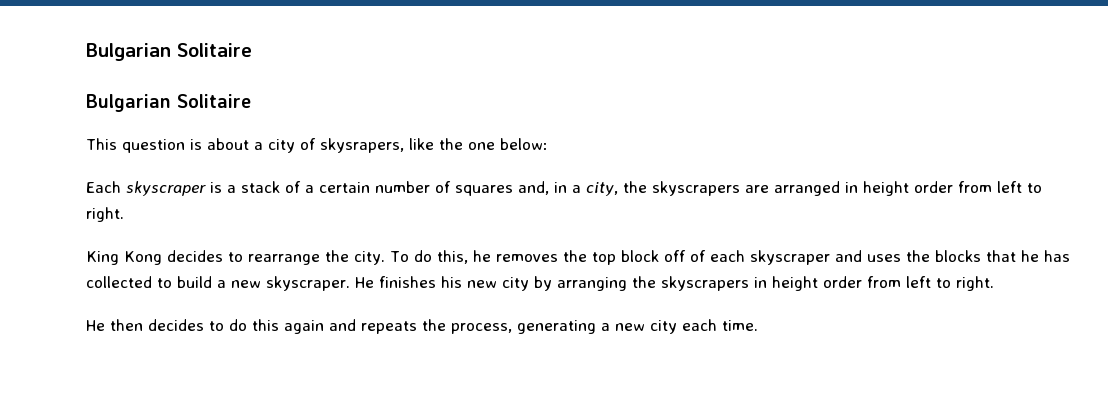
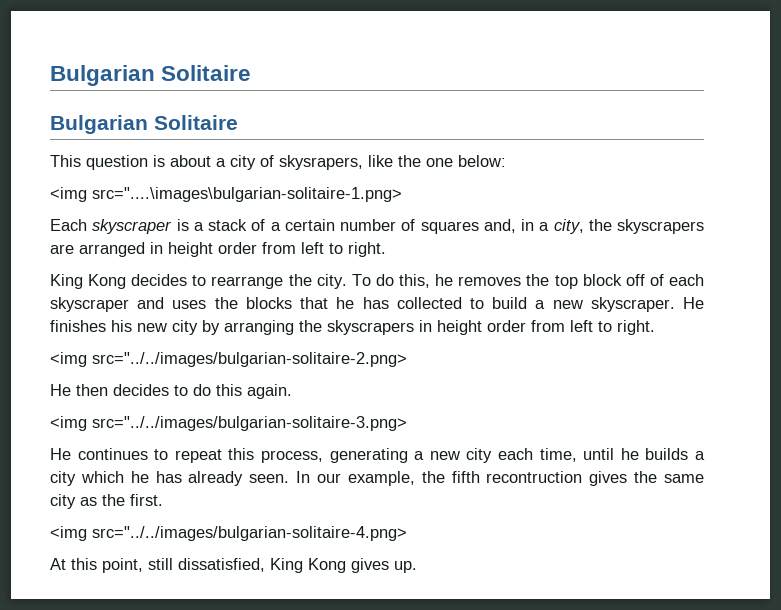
+ <img src="....\images\bulgarian-solitaire-1.png>
+ <img src="../../images/bulgarian-solitaire-2.png>
- He then decides to do this again and repeats the process, generating a new city each time.
+ He then decides to do this again.
+ <img src="../../images/bulgarian-solitaire-3.png>
+ He continues to repeat this process, generating a new city each time, until he builds a city which he has already seen. In our example, the fifth recontruction gives the same city as the first.
+ <img src="../../images/bulgarian-solitaire-4.png>
+ At this point, still dissatisfied, King Kong gives up.

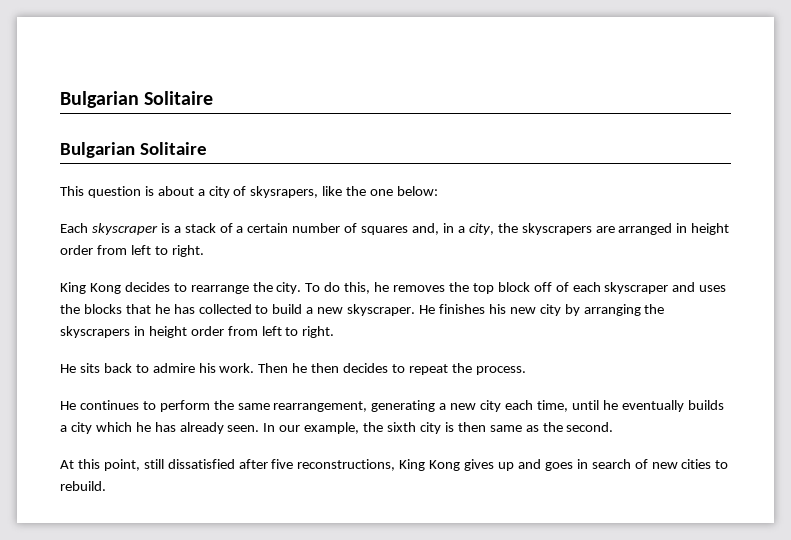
- <img src="....\images\bulgarian-solitaire-1.png>
- <img src="../../images/bulgarian-solitaire-2.png>
- He then decides to do this again.
- <img src="../../images/bulgarian-solitaire-3.png>
+ He sits back to admire his work. Then he then decides to repeat the process.
- He continues to repeat this process, generating a new city each time, until he builds a city which he has already seen.
+ He continues to perform the same rearrangement, generating a new city each time, until he eventually builds a city which he has already seen.
- In our example, the fifth recontruction gives the same city as the first.
- <img src="../../images/bulgarian-solitaire-4.png>
- At this point, still dissatisfied, King Kong gives up.
+ In our example, the sixth city is then same as the second.
+ At this point, still dissatisfied after five reconstructions, King Kong gives up and goes in search of new cities to rebuild.

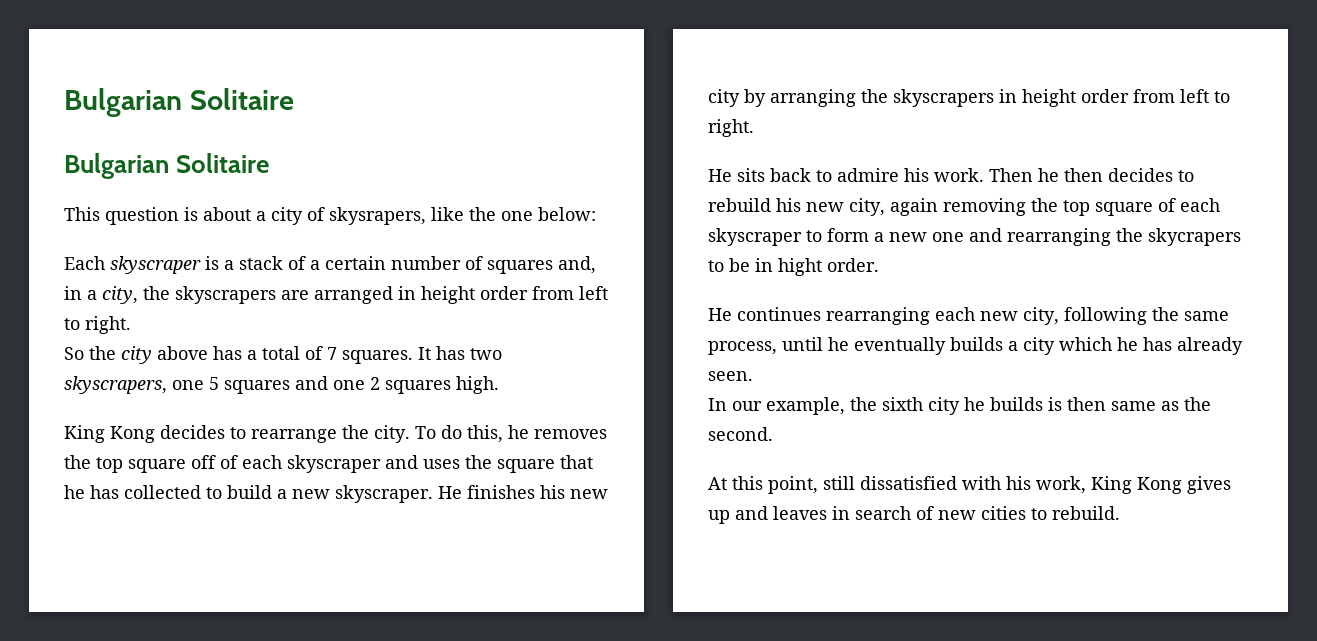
+ So the city above has a total of 7 squares. It has two skyscrapers, one 5 squares and one 2 squares high.
- To do this, he removes the top block off of each skyscraper and uses the blocks that he has collected to build a new skyscraper.
+ To do this, he removes the top square off of each skyscraper and uses the square that he has collected to build a new skyscraper.
- Then he then decides to repeat the process.
- He continues to perform the same rearrangement, generating a new city each time, until he eventually builds a city which he has already seen. In our example, the sixth city is then same as the second.
+ Then he then decides to rebuild his new city, again removing the top square of each skyscraper to form a new one and rearranging the skycrapers to be in hight order.
+ He continues rearranging each new city, following the same process, until he eventually builds a city which he has already seen.
+ In our example, the sixth city he builds is then same as the second.
- At this point, still dissatisfied after five reconstructions, King Kong gives up and goes in search of new cities to rebuild.
+ At this point, still dissatisfied with his work, King Kong gives up and leaves in search of new cities to rebuild.

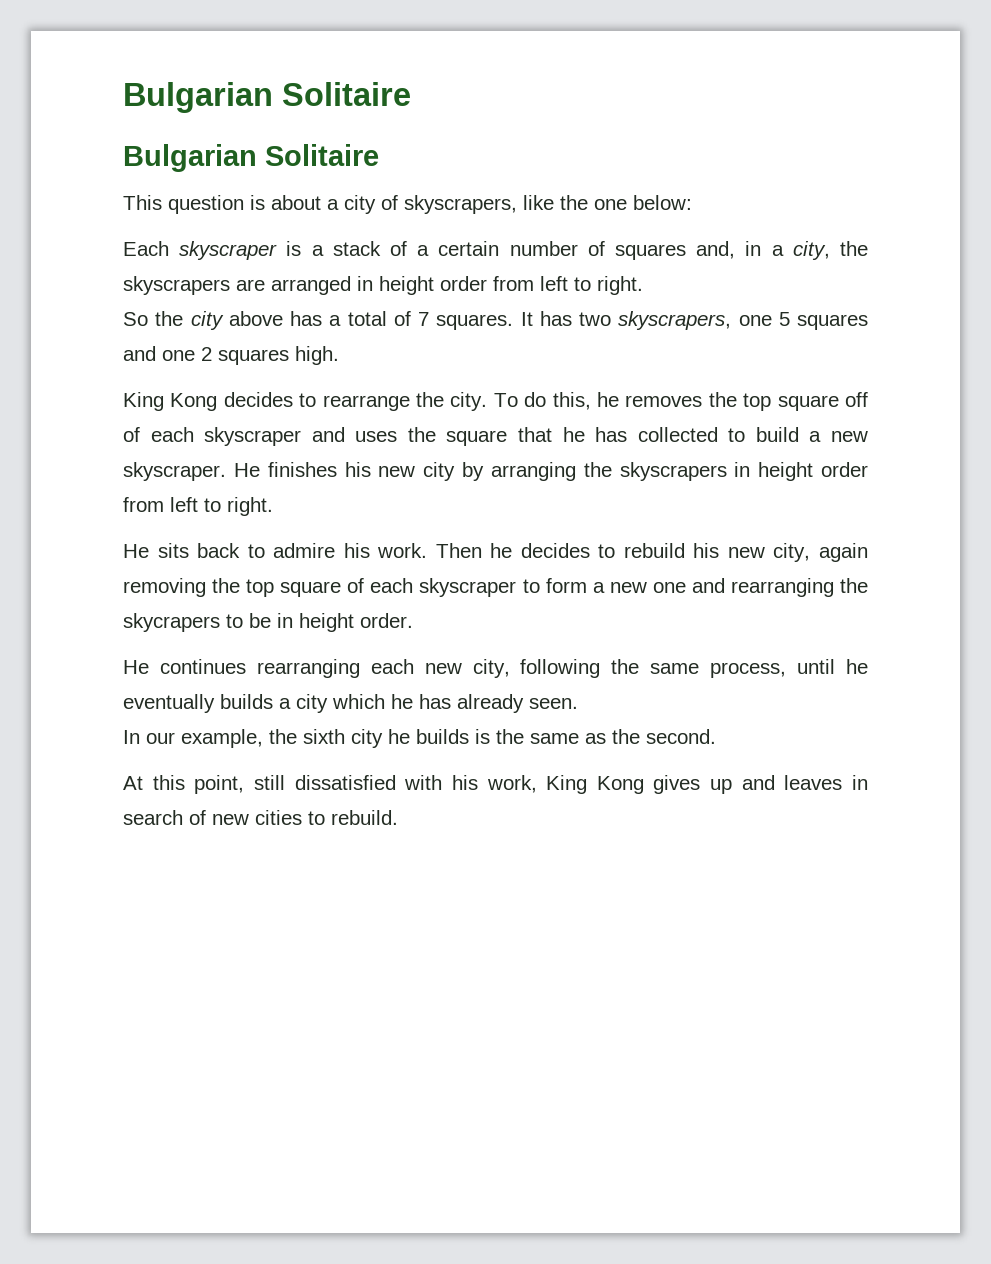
- This question is about a city of skysrapers, like the one below:
+ This question is about a city of skyscrapers, like the one below:
- Then he then decides to rebuild his new city, again removing the top square of each skyscraper to form a new one and rearranging the skycrapers to be in hight order.
+ Then he decides to rebuild his new city, again removing the top square of each skyscraper to form a new one and rearranging the skycrapers to be in height order.
- In our example, the sixth city he builds is then same as the second.
+ In our example, the sixth city he builds is the same as the second.

